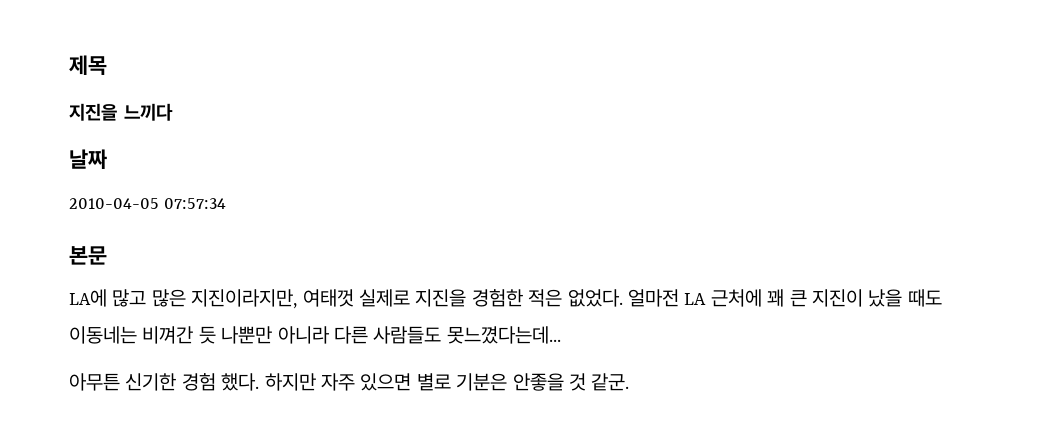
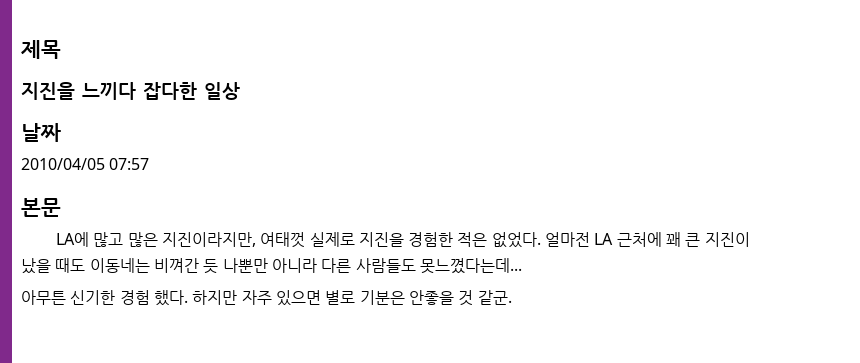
- 지진을 느끼다
+ 지진을 느끼다 잡다한 일상
- 2010-04-05 07:57:34
+ 2010/04/05 07:57

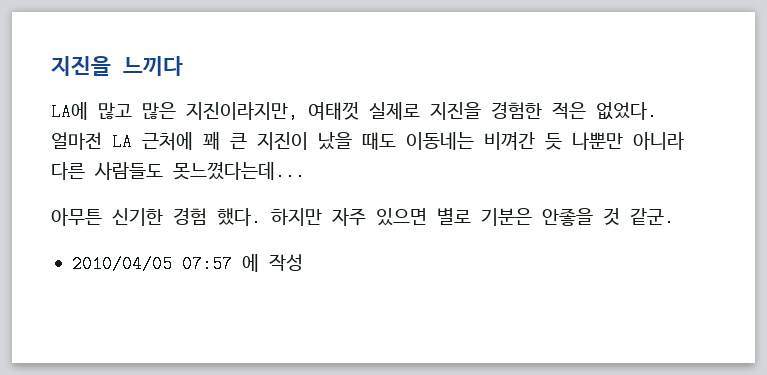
- 제목
- 지진을 느끼다 잡다한 일상
- 날짜
- 2010/04/05 07:57
- 본문
+ 지진을 느끼다
+ 2010/04/05 07:57 에 작성

